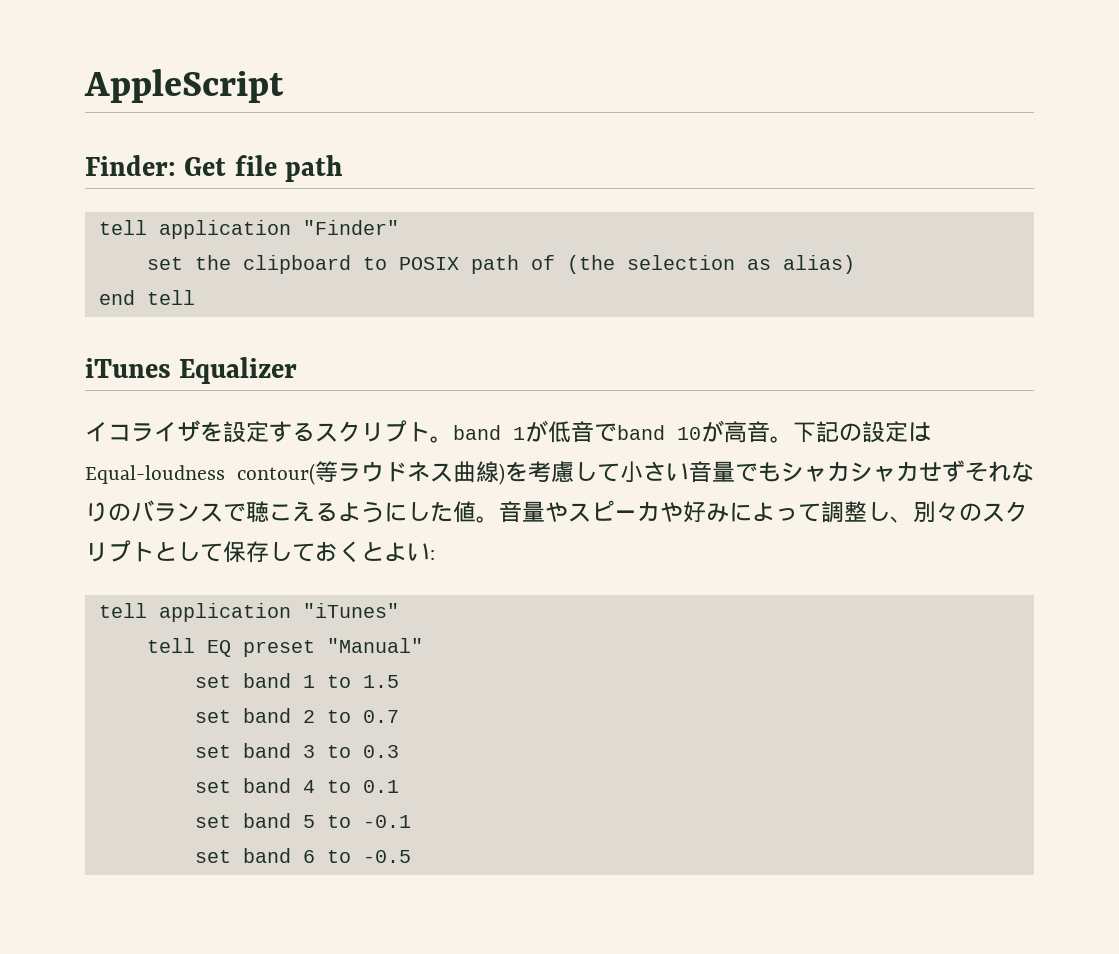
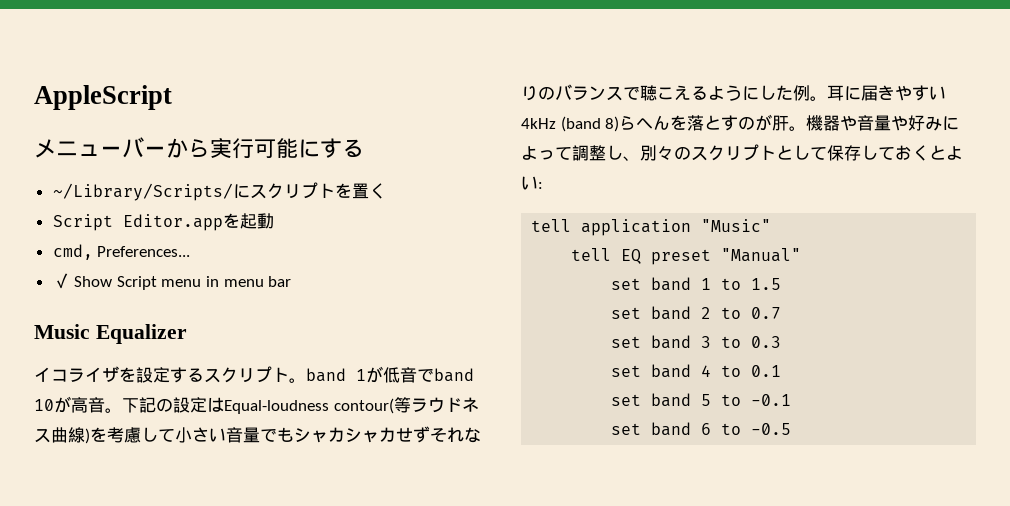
- Finder: Get file path
- tell application "Finder"
- set the clipboard to POSIX path of (the selection as alias)
- end tell
- iTunes Equalizer
+ メニューバーから実行可能にする
+ ~/Library/Scripts/にスクリプトを置く
+ Script Editor.appを起動
+ cmd, Preferences...
+ ✓ Show Script menu in menu bar
+ Music Equalizer
- 下記の設定はEqual-loudness contour(等ラウドネス曲線)を考慮して小さい音量でもシャカシャカせずそれなりのバランスで聴こえるようにした値。音量やスピーカや好みによって調整し、別々のスクリプトとして保存しておくとよい:
+ 下記の設定はEqual-loudness contour(等ラウドネス曲線)を考慮して小さい音量でもシャカシャカせずそれなりのバランスで聴こえるようにした例。耳に届きやすい4kHz (band 8)らへんを落とすのが肝。機器や音量や好みによって調整し、別々のスクリプトとして保存しておくとよい:
- tell application "iTunes"
+ tell application "Music"

